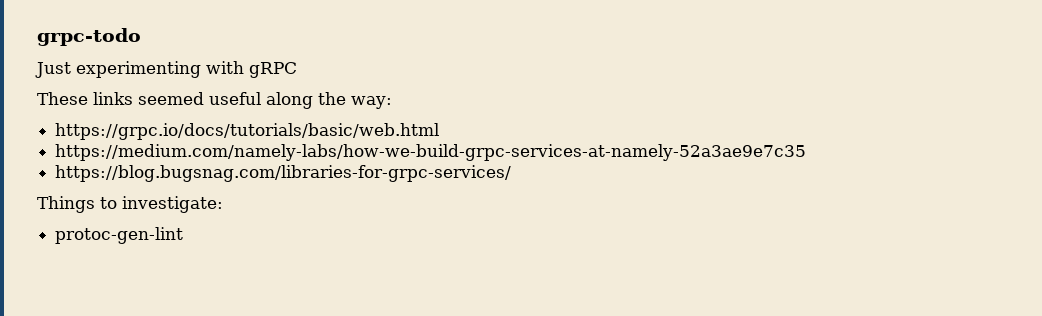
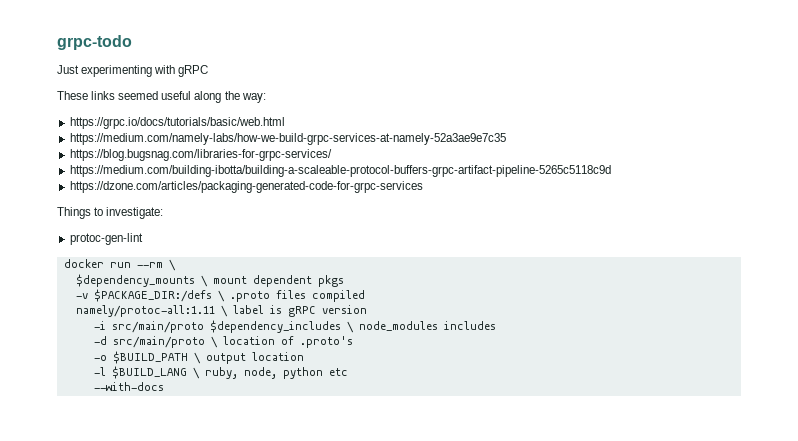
+ https://medium.com/building-ibotta/building-a-scaleable-protocol-buffers-grpc-artifact-pipeline-5265c5118c9d
+ https://dzone.com/articles/packaging-generated-code-for-grpc-services
+ docker run --rm \
+ $dependency_mounts \ mount dependent pkgs
+ -v $PACKAGE_DIR:/defs \ .proto files compiled
+ namely/protoc-all:1.11 \ label is gRPC version
+ -i src/main/proto $dependency_includes \ node_modules includes
+ -d src/main/proto \ location of .proto's
+ -o $BUILD_PATH \ output location
+ -l $BUILD_LANG \ ruby, node, python etc
+ --with-docs

